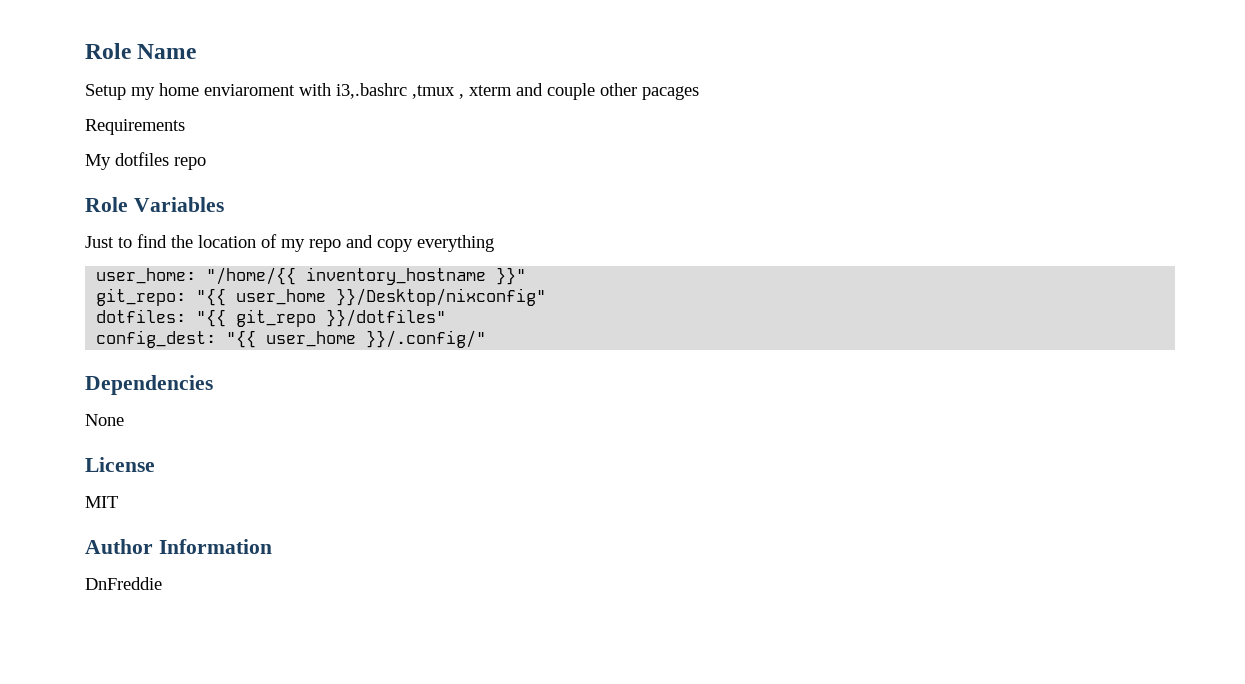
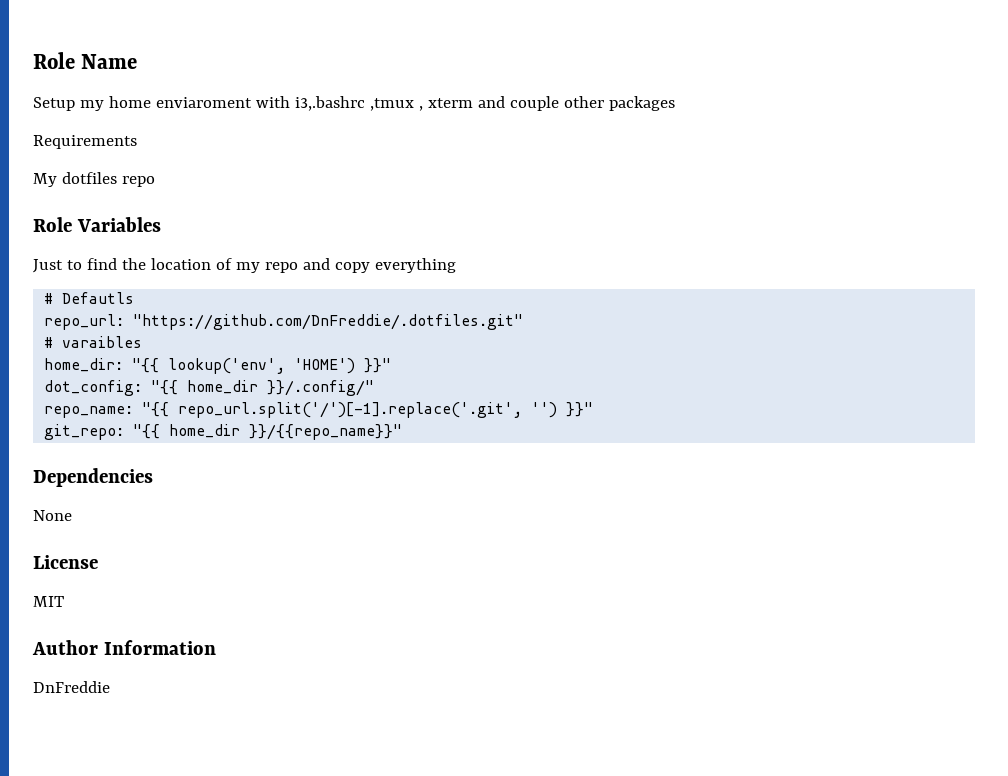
- Setup my home enviaroment with i3,.bashrc ,tmux , xterm and couple other pacages
+ Setup my home enviaroment with i3,.bashrc ,tmux , xterm and couple other packages
- user_home: "/home/{{ inventory_hostname }}"
- git_repo: "{{ user_home }}/Desktop/nixconfig"
- dotfiles: "{{ git_repo }}/dotfiles"
- config_dest: "{{ user_home }}/.config/"
+ # Defautls
+ repo_url: "https://github.com/DnFreddie/.dotfiles.git"
+ # varaibles
+ home_dir: "{{ lookup('env', 'HOME') }}"
+ dot_config: "{{ home_dir }}/.config/"
+ repo_name: "{{ repo_url.split('/')[-1].replace('.git', '') }}"
+ git_repo: "{{ home_dir }}/{{repo_name}}"

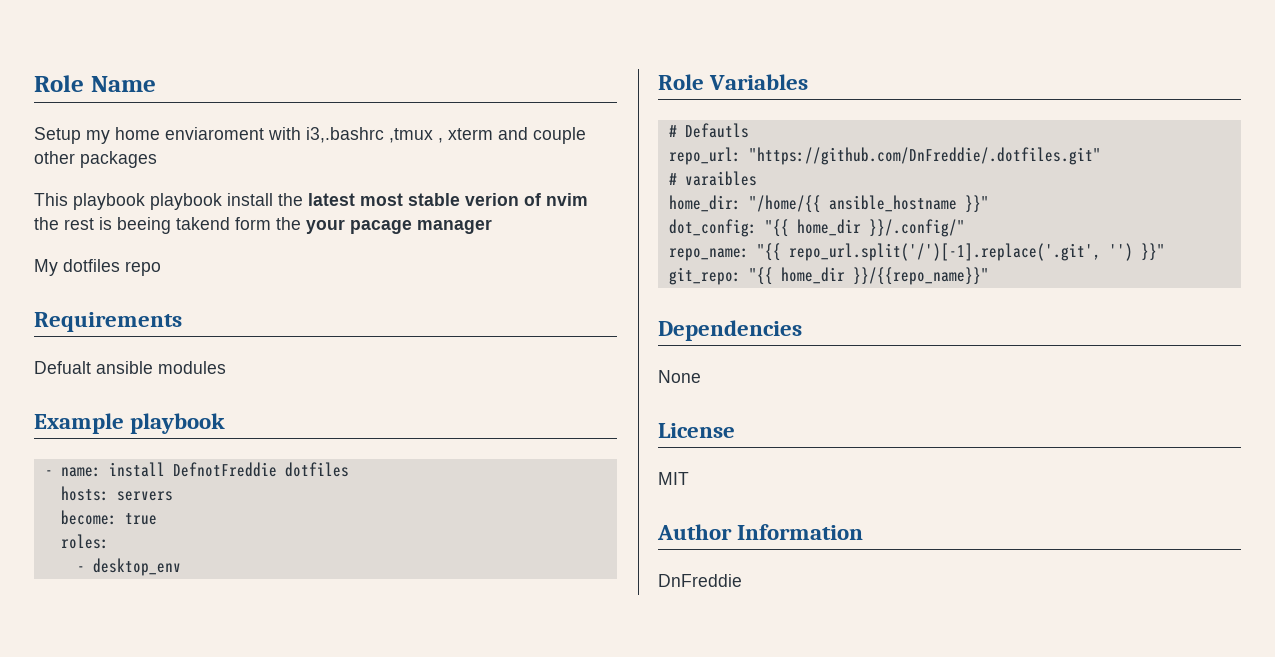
+ This playbook playbook install the latest most stable verion of nvim the rest is beeing takend form the your pacage manager
+ My dotfiles repo
  Requirements
- My dotfiles repo
+ Defualt ansible modules
+ Example playbook
+ - name: install DefnotFreddie dotfiles
+ hosts: servers
+ become: true
+ roles:
+ - desktop_env
  Role Variables
- Just to find the location of my repo and copy everything
- home_dir: "{{ lookup('env', 'HOME') }}"
+ home_dir: "/home/{{ ansible_hostname }}"

